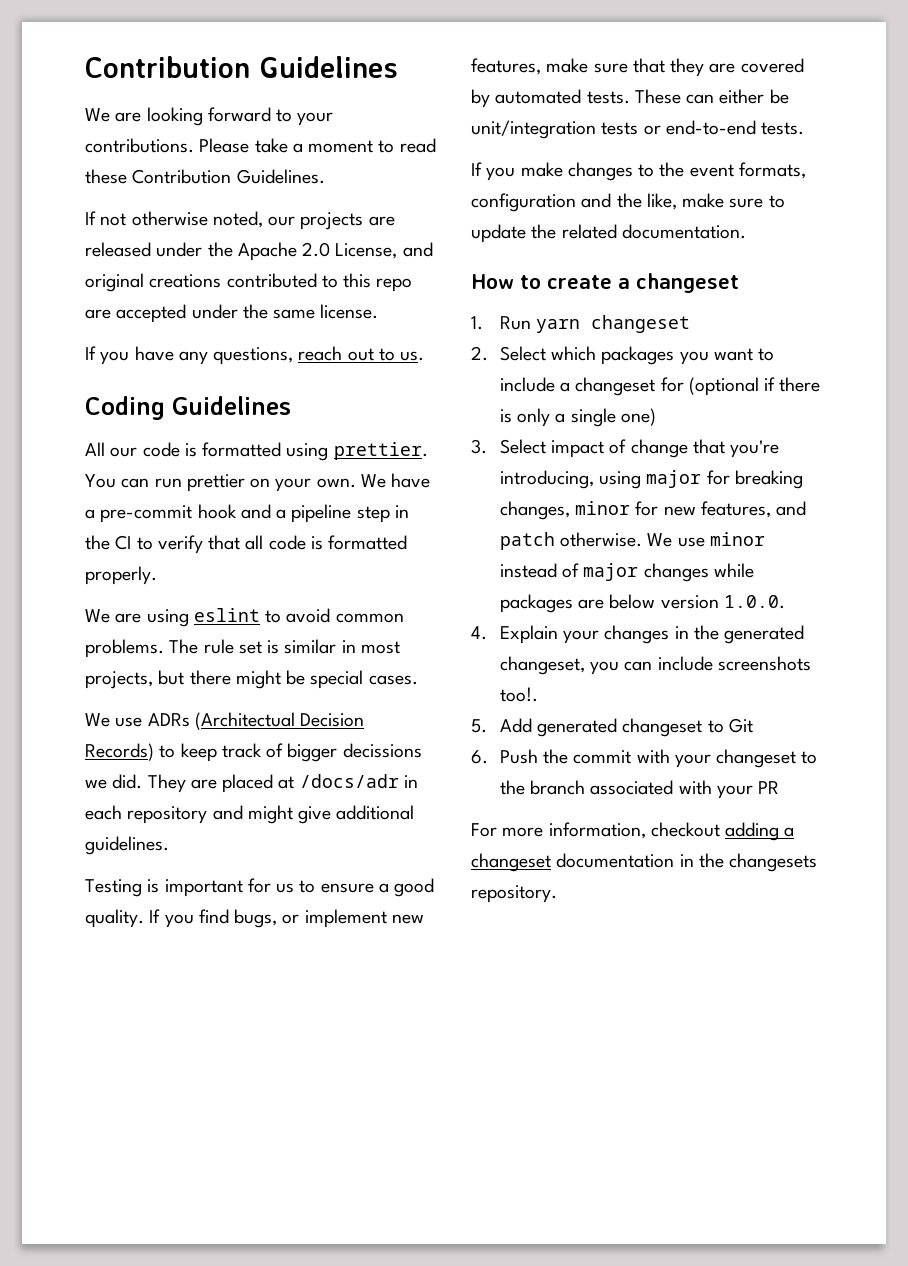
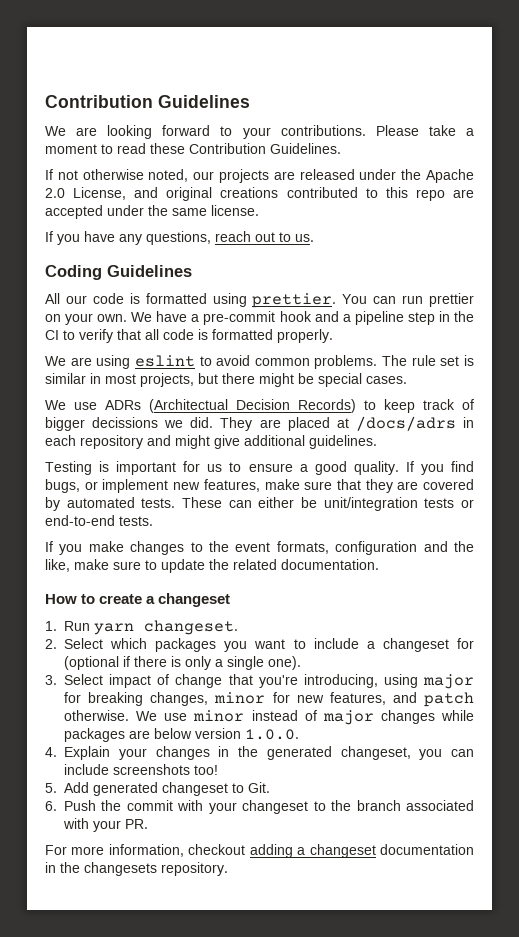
- They are placed at /docs/adr in each repository and might give additional guidelines.
+ They are placed at /docs/adrs in each repository and might give additional guidelines.
- 1. Run yarn changeset
+ 1. Run yarn changeset.
- 2. Select which packages you want to include a changeset for (optional if there is only a single one)
+ 2. Select which packages you want to include a changeset for (optional if there is only a single one).
- 4. Explain your changes in the generated changeset, you can include screenshots too!.
+ 4. Explain your changes in the generated changeset, you can include screenshots too!
- 5. Add generated changeset to Git
+ 5. Add generated changeset to Git.
- 6. Push the commit with your changeset to the branch associated with your PR
+ 6. Push the commit with your changeset to the branch associated with your PR.

